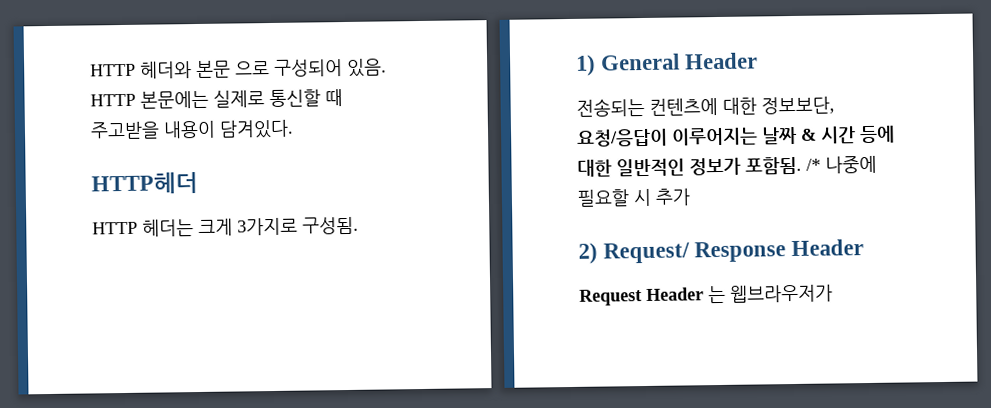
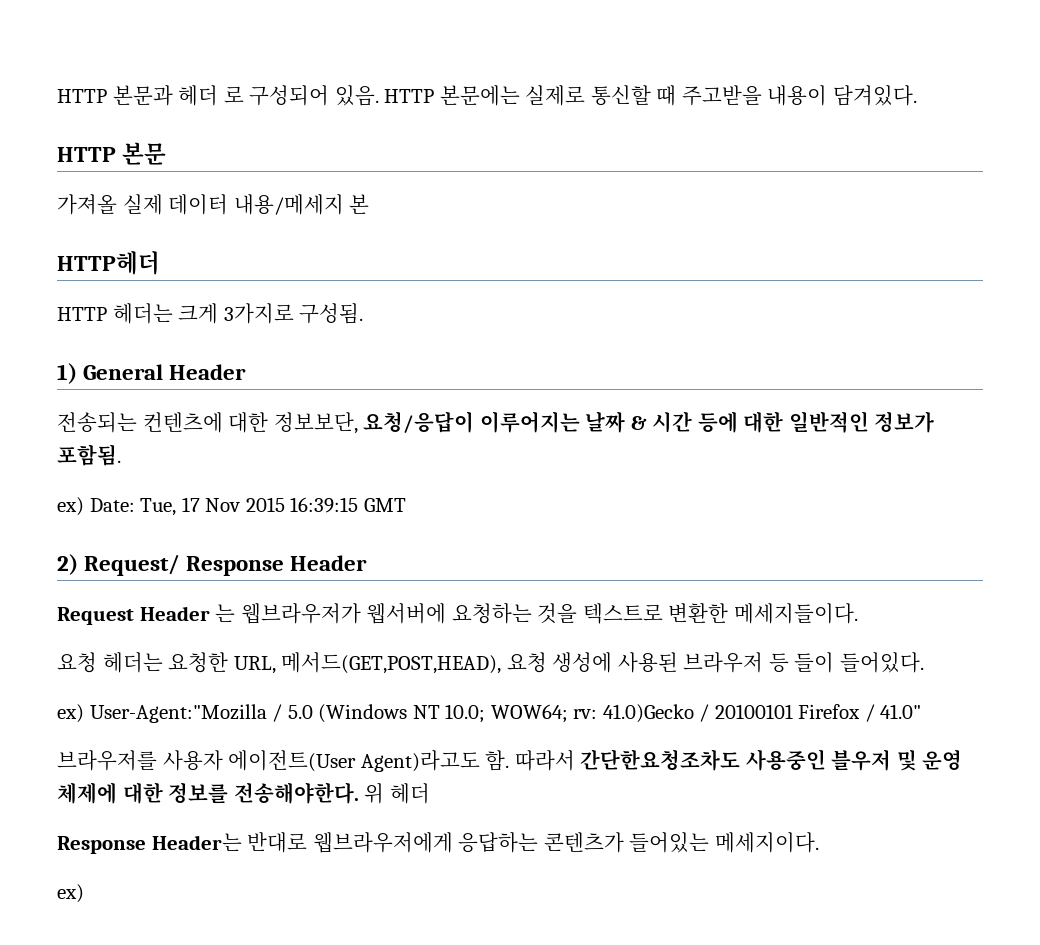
- HTTP 헤더와 본문 으로 구성되어 있음.
+ HTTP 본문과 헤더 로 구성되어 있음.
+ HTTP 본문
+ 가져올 실제 데이터 내용/메세지 본
- 전송되는 컨텐츠에 대한 정보보단, 요청/응답이 이루어지는 날짜 & 시간 등에 대한 일반적인 정보가 포함됨. /* 나중에 필요할 시 추가
+ 전송되는 컨텐츠에 대한 정보보단, 요청/응답이 이루어지는 날짜 & 시간 등에 대한 일반적인 정보가 포함됨.
+ ex) Date: Tue, 17 Nov 2015 16:39:15 GMT
- Request Header 는 웹브라우저가
+ Request Header 는 웹브라우저가 웹서버에 요청하는 것을 텍스트로 변환한 메세지들이다.
+ 요청 헤더는 요청한 URL, 메서드(GET,POST,HEAD), 요청 생성에 사용된 브라우저 등 들이 들어있다.
+ ex) User-Agent:"Mozilla / 5.0 (Windows NT 10.0; WOW64; rv: 41.0)Gecko / 20100101 Firefox / 41.0"
+ 브라우저를 사용자 에이전트(User Agent)라고도 함. 따라서 간단한요청조차도 사용중인 블우저 및 운영 체제에 대한 정보를 전송해야한다. 위 헤더
+ Response Header는 반대로 웹브라우저에게 응답하는 콘텐츠가 들어있는 메세지이다.
+ ex)

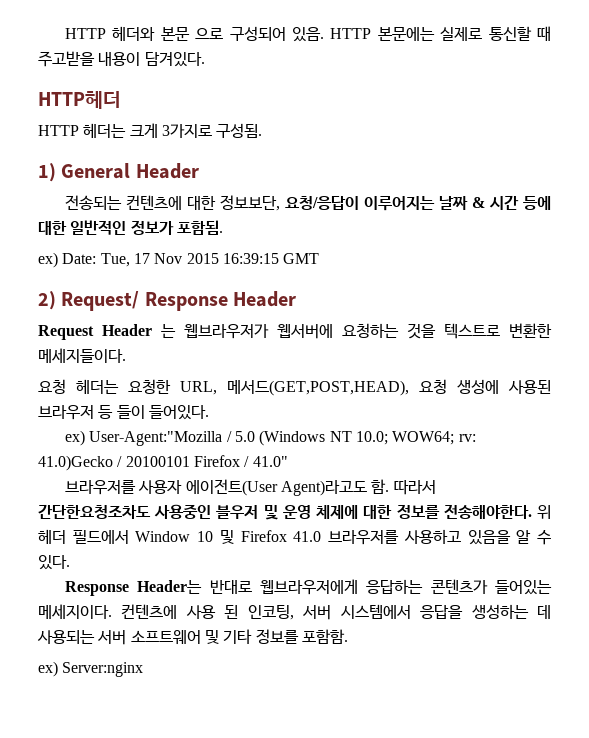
- HTTP 본문과 헤더 로 구성되어 있음.
+ HTTP 헤더와 본문 으로 구성되어 있음.
- HTTP 본문
- 가져올 실제 데이터 내용/메세지 본
- 위 헤더
+ 위 헤더 필드에서 Window 10 및 Firefox 41.0 브라우저를 사용하고 있음을 알 수 있다.
- Response Header는 반대로 웹브라우저에게 응답하는 콘텐츠가 들어있는 메세지이다.
- ex)
+ Response Header는 반대로 웹브라우저에게 응답하는 콘텐츠가 들어있는 메세지이다. 컨텐츠에 사용 된 인코팅, 서버 시스템에서 응답을 생성하는 데 사용되는 서버 소프트웨어 및 기타 정보를 포함함.
+ ex) Server:nginx

